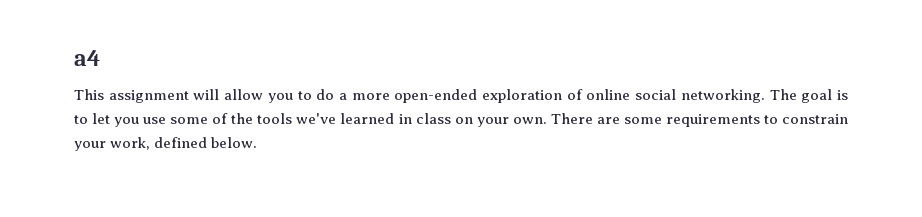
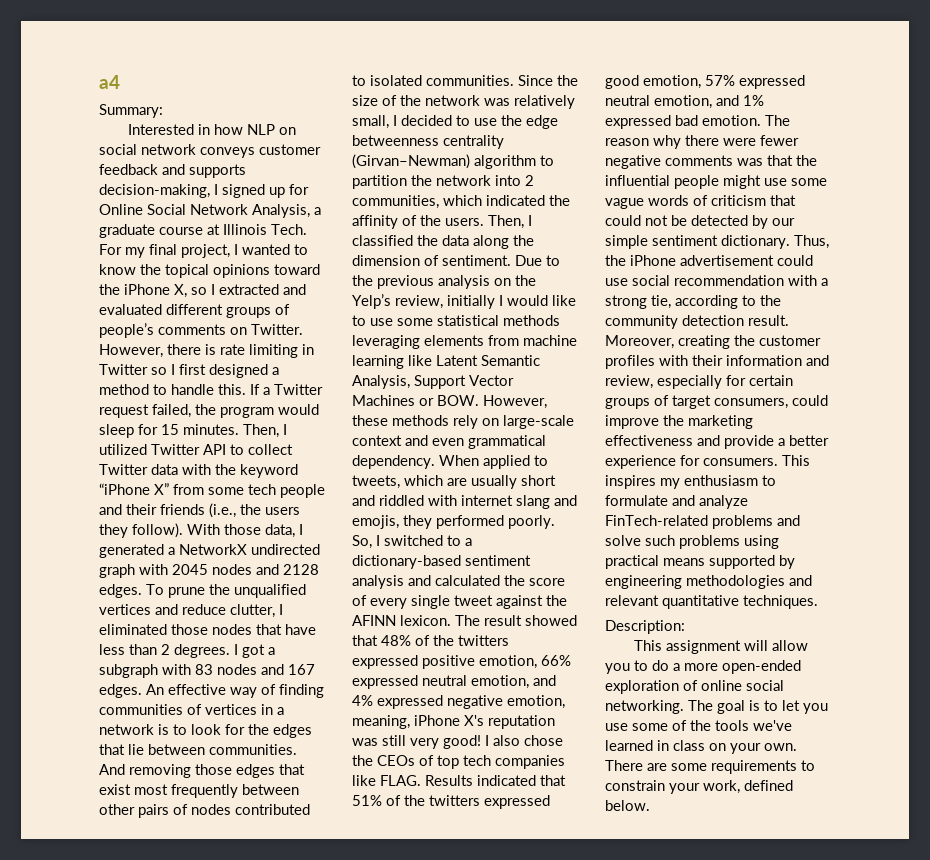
+ Summary:
+ Interested in how NLP on social network conveys customer feedback and supports decision-making, I signed up for Online Social Network Analysis, a graduate course at Illinois Tech. For my final project, I wanted to know the topical opinions toward the iPhone X, so I extracted and evaluated different groups of people’s comments on Twitter. However, there is rate limiting in Twitter so I first designed a method to handle this. If a Twitter request failed, the program would sleep for 15 minutes. Then, I utilized Twitter API to collect Twitter data with the keyword “iPhone X” from some tech people and their friends (i.e., the users they follow). With those data, I generated a NetworkX undirected graph with 2045 nodes and 2128 edges. To prune the unqualified vertices and reduce clutter, I eliminated those nodes that have less than 2 degrees. I got a subgraph with 83 nodes and 167 edges. An effective way of finding communities of vertices in a network is to look for the edges that lie between communities. And removing those edges that exist most frequently between other pairs of nodes contributed to isolated communities. Since the size of the network was relatively small, I decided to use the edge betweenness centrality (Girvan–Newman) algorithm to partition the network into 2 communities, which indicated the affinity of the users. Then, I classified the data along the dimension of sentiment. Due to the previous analysis on the Yelp’s review, initially I would like to use some statistical methods leveraging elements from machine learning like Latent Semantic Analysis, Support Vector Machines or BOW. However, these methods rely on large-scale context and even grammatical dependency. When applied to tweets, which are usually short and riddled with internet slang and emojis, they performed poorly. So, I switched to a dictionary-based sentiment analysis and calculated the score of every single tweet against the AFINN lexicon. The result showed that 48% of the twitters expressed positive emotion, 66% expressed neutral emotion, and 4% expressed negative emotion, meaning, iPhone X's reputation was still very good! I also chose the CEOs of top tech companies like FLAG. Results indicated that 51% of the twitters expressed good emotion, 57% expressed neutral emotion, and 1% expressed bad emotion. The reason why there were fewer negative comments was that the influential people might use some vague words of criticism that could not be detected by our simple sentiment dictionary. Thus, the iPhone advertisement could use social recommendation with a strong tie, according to the community detection result. Moreover, creating the customer profiles with their information and review, especially for certain groups of target consumers, could improve the marketing effectiveness and provide a better experience for consumers. This inspires my enthusiasm to formulate and analyze FinTech-related problems and solve such problems using practical means supported by engineering methodologies and relevant quantitative techniques.
+ Description:

